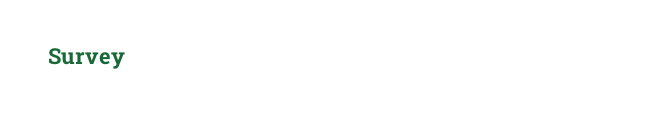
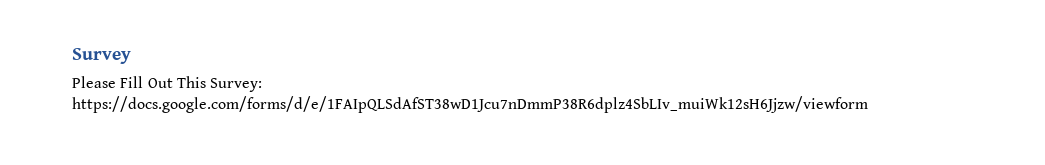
+ Please Fill Out This Survey: https://docs.google.com/forms/d/e/1FAIpQLSdAfST38wD1Jcu7nDmmP38R6dplz4SbLIv_muiWk12sH6Jjzw/viewform

